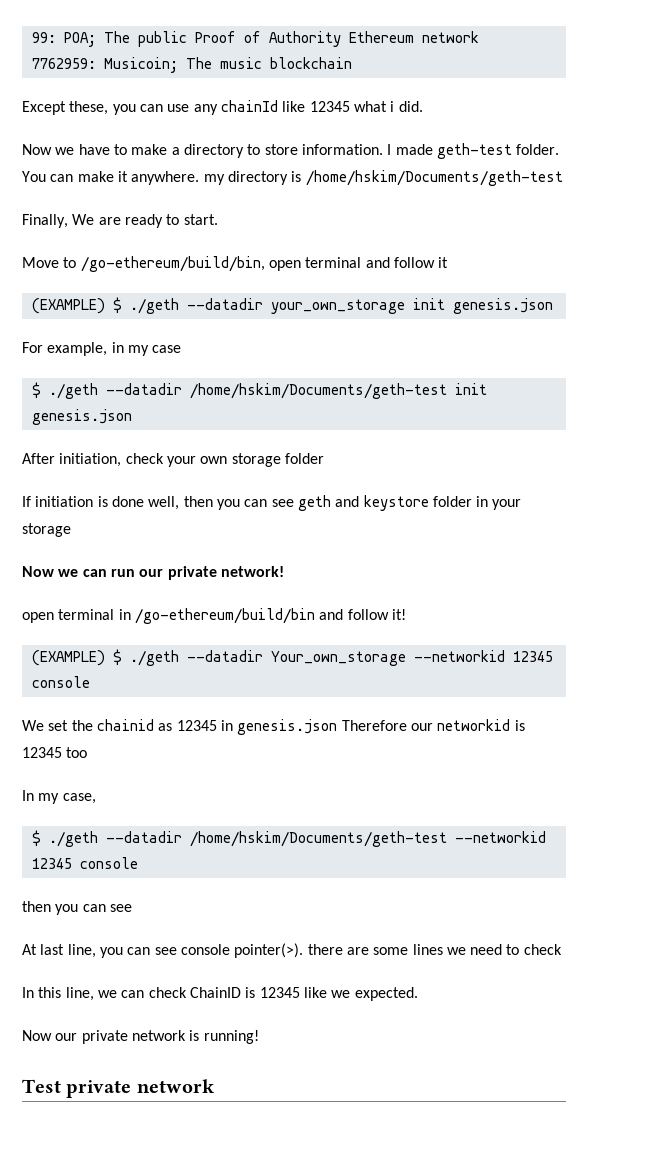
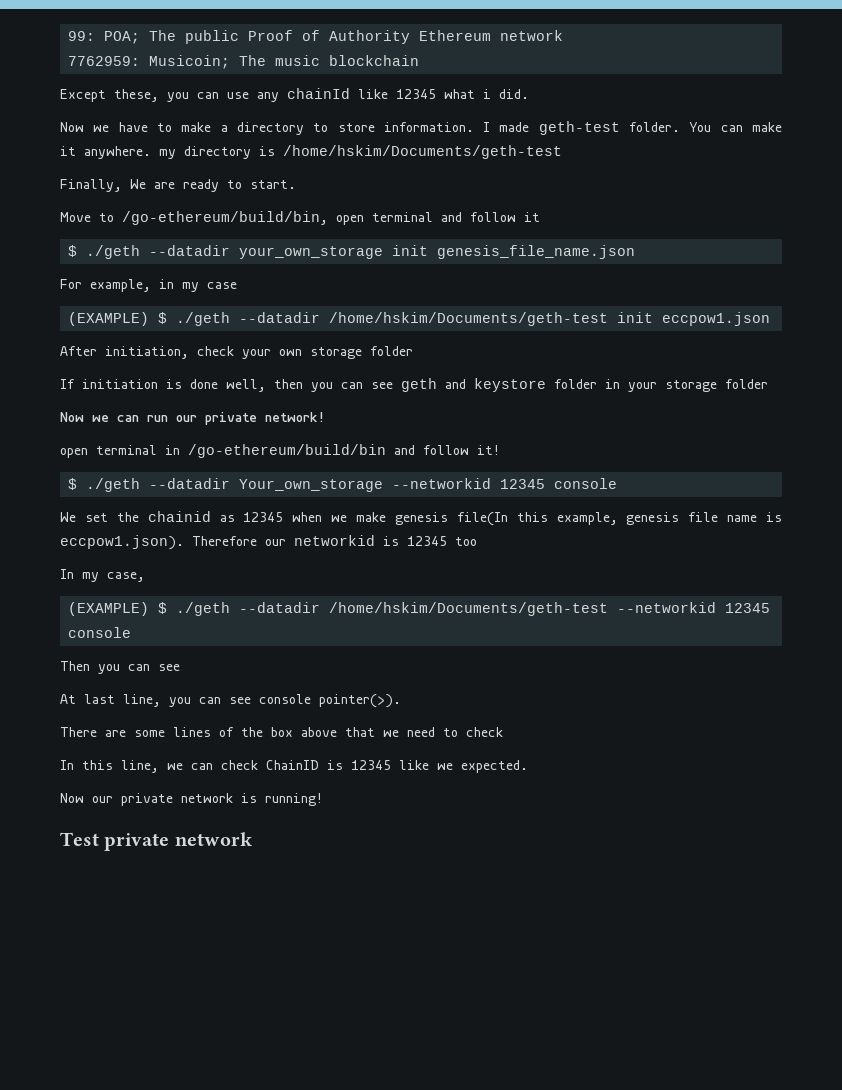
- (EXAMPLE) $ ./geth --datadir your_own_storage init genesis.json
+ $ ./geth --datadir your_own_storage init genesis_file_name.json
- $ ./geth --datadir /home/hskim/Documents/geth-test init genesis.json
+ (EXAMPLE) $ ./geth --datadir /home/hskim/Documents/geth-test init eccpow1.json
- If initiation is done well, then you can see geth and keystore folder in your storage
+ If initiation is done well, then you can see geth and keystore folder in your storage folder
- (EXAMPLE) $ ./geth --datadir Your_own_storage --networkid 12345 console
+ $ ./geth --datadir Your_own_storage --networkid 12345 console
- We set the chainid as 12345 in genesis.json Therefore our networkid is 12345 too
+ We set the chainid as 12345 when we make genesis file(In this example, genesis file name is eccpow1.json). Therefore our networkid is 12345 too
- $ ./geth --datadir /home/hskim/Documents/geth-test --networkid 12345 console
- then you can see
+ (EXAMPLE) $ ./geth --datadir /home/hskim/Documents/geth-test --networkid 12345 console
+ Then you can see
- At last line, you can see console pointer(>). there are some lines we need to check
+ At last line, you can see console pointer(>).
+ There are some lines of the box above that we need to check

